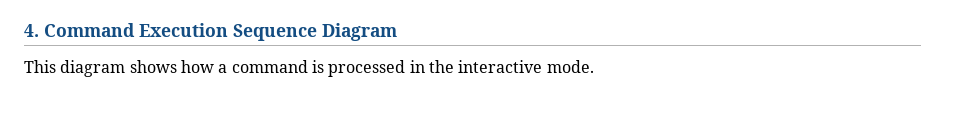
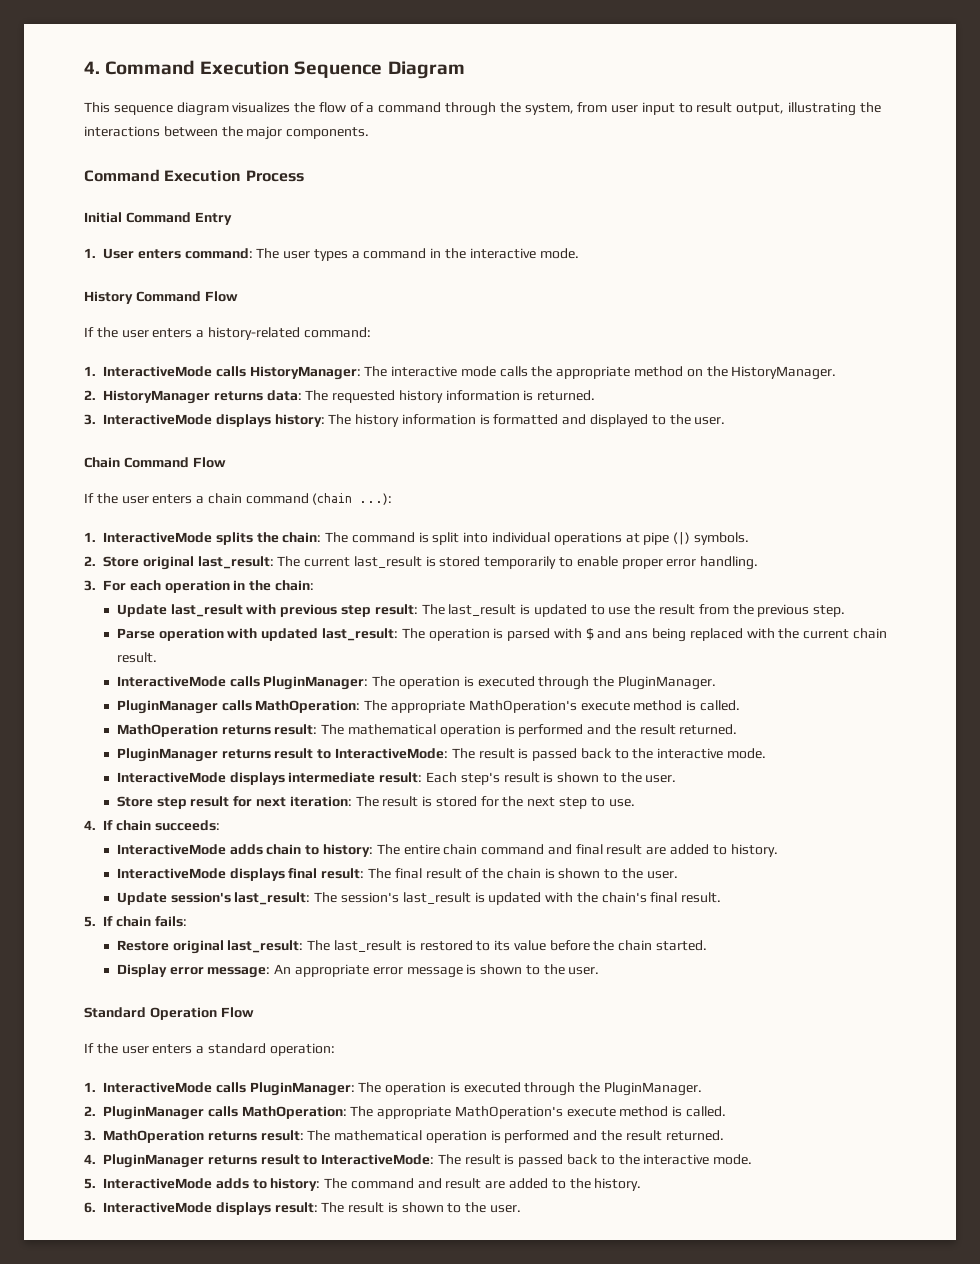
- This diagram shows how a command is processed in the interactive mode.
+ This sequence diagram visualizes the flow of a command through the system, from user input to result output, illustrating the interactions between the major components.
+ Command Execution Process
+ Initial Command Entry
+ 1. User enters command: The user types a command in the interactive mode.
+ History Command Flow
+ If the user enters a history-related command:
+ 1. InteractiveMode calls HistoryManager: The interactive mode calls the appropriate method on the HistoryManager.
+ 2. HistoryManager returns data: The requested history information is returned.
+ 3. InteractiveMode displays history: The history information is formatted and displayed to the user.
+ Chain Command Flow
+ If the user enters a chain command (chain ...):
+ 1. InteractiveMode splits the chain: The command is split into individual operations at pipe (|) symbols.
+ 2. Store original last_result: The current last_result is stored temporarily to enable proper error handling.
+ 3. For each operation in the chain:
+ Update last_result with previous step result: The last_result is updated to use the result from the previous step.
+ Parse operation with updated last_result: The operation is parsed with $ and ans being replaced with the current chain result.
+ InteractiveMode calls PluginManager: The operation is executed through the PluginManager.
+ PluginManager calls MathOperation: The appropriate MathOperation's execute method is called.
+ MathOperation returns result: The mathematical operation is performed and the result returned.
+ PluginManager returns result to InteractiveMode: The result is passed back to the interactive mode.
+ InteractiveMode displays intermediate result: Each step's result is shown to the user.
+ Store step result for next iteration: The result is stored for the next step to use.
+ 4. If chain succeeds:
+ InteractiveMode adds chain to history: The entire chain command and final result are added to history.
+ InteractiveMode displays final result: The final result of the chain is shown to the user.
+ Update session's last_result: The session's last_result is updated with the chain's final result.
+ 5. If chain fails:
+ Restore original last_result: The last_result is restored to its value before the chain started.
+ Display error message: An appropriate error message is shown to the user.
+ Standard Operation Flow
+ If the user enters a standard operation:
+ 1. InteractiveMode calls PluginManager: The operation is executed through the PluginManager.
+ 2. PluginManager calls MathOperation: The appropriate MathOperation's execute method is called.
+ 3. MathOperation returns result: The mathematical operation is performed and the result returned.
+ 4. PluginManager returns result to InteractiveMode: The result is passed back to the interactive mode.
+ 5. InteractiveMode adds to history: The command and result are added to the history.
+ 6. InteractiveMode displays result: The result is shown to the user.

